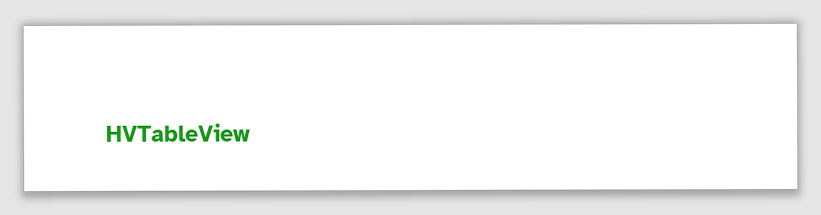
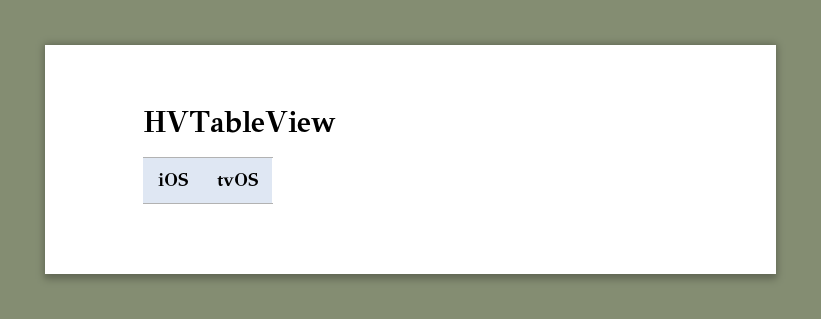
+ iOS | tvOS

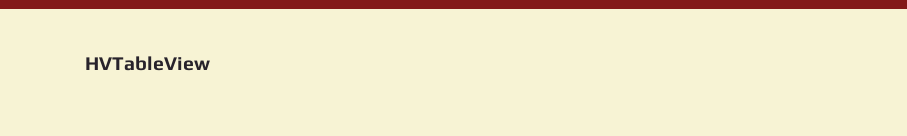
- iOS | tvOS

